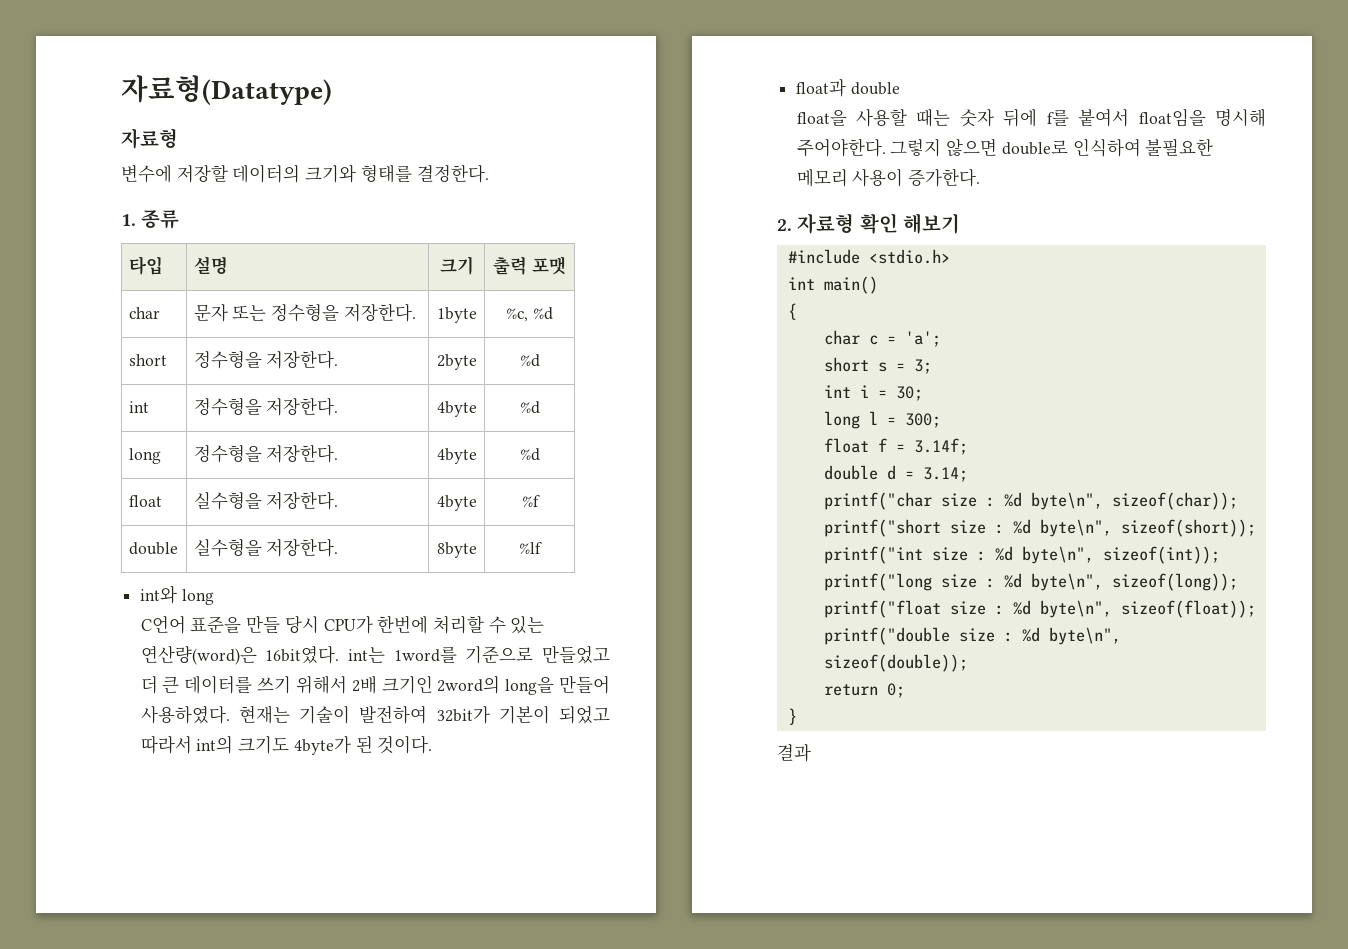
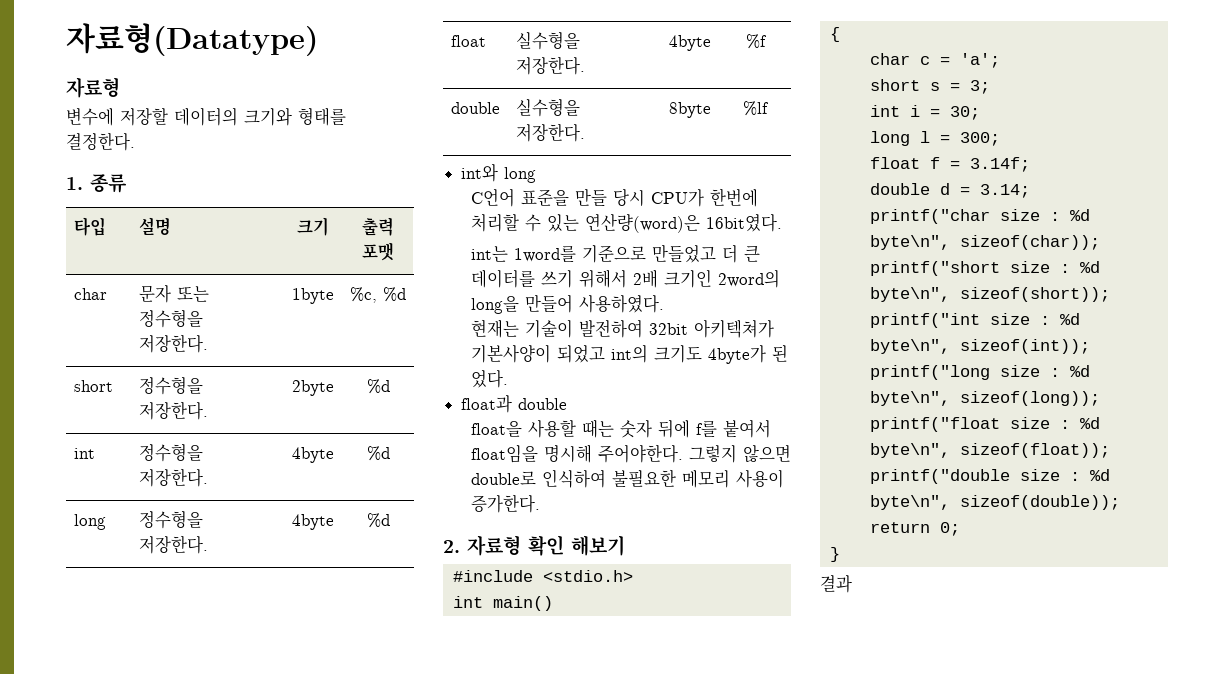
- C언어 표준을 만들 당시 CPU가 한번에 처리할 수 있는 연산량(word)은 16bit였다. int는 1word를 기준으로 만들었고 더 큰 데이터를 쓰기 위해서 2배 크기인 2word의 long을 만들어 사용하였다. 현재는 기술이 발전하여 32bit가 기본이 되었고 따라서 int의 크기도 4byte가 된 것이다.
+ C언어 표준을 만들 당시 CPU가 한번에 처리할 수 있는 연산량(word)은 16bit였다.
+ int는 1word를 기준으로 만들었고 더 큰 데이터를 쓰기 위해서 2배 크기인 2word의 long을 만들어 사용하였다.
+ 현재는 기술이 발전하여 32bit 아키텍쳐가 기본사양이 되었고 int의 크기도 4byte가 된 었다.

